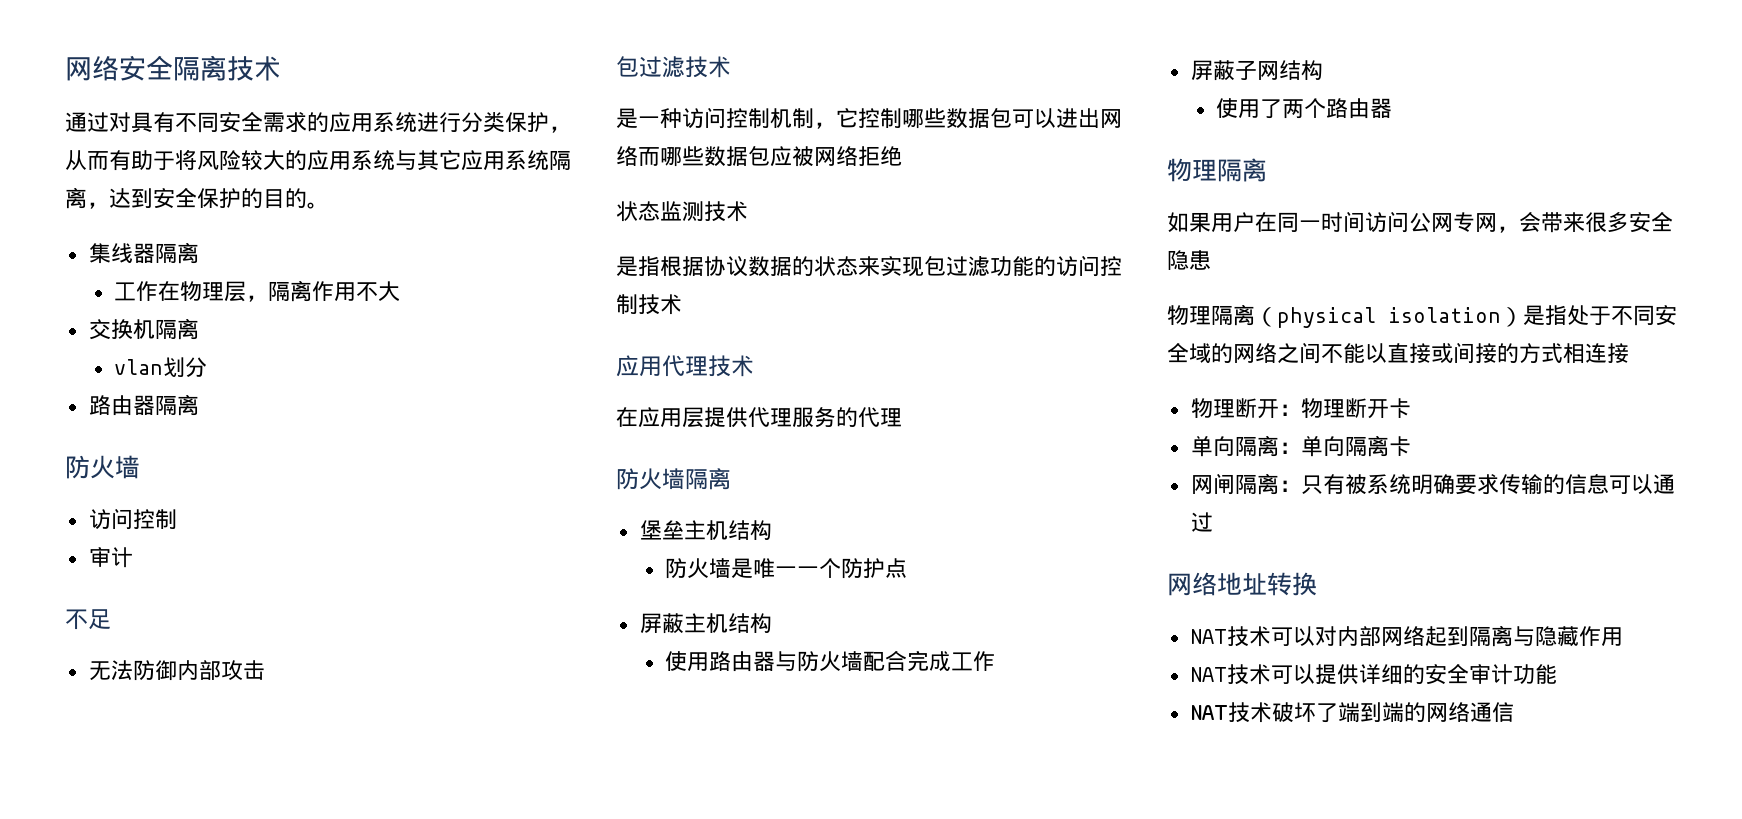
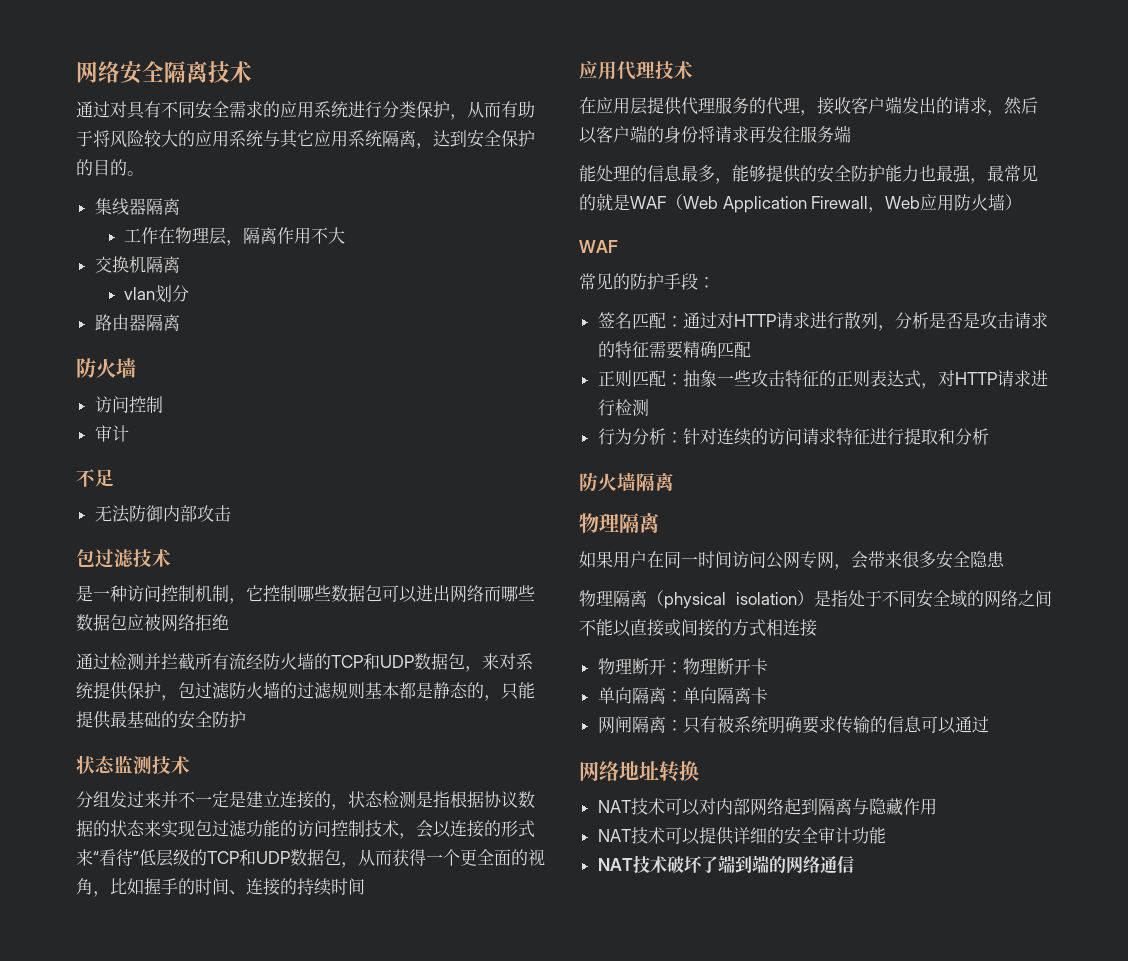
+ 通过检测并拦截所有流经防火墙的TCP和UDP数据包，来对系统提供保护，包过滤防火墙的过滤规则基本都是静态的，只能提供最基础的安全防护
  状态监测技术
- 是指根据协议数据的状态来实现包过滤功能的访问控制技术
+ 分组发过来并不一定是建立连接的，状态检测是指根据协议数据的状态来实现包过滤功能的访问控制技术，会以连接的形式来“看待”低层级的TCP和UDP数据包，从而获得一个更全面的视角，比如握手的时间、连接的持续时间
- 在应用层提供代理服务的代理
+ 在应用层提供代理服务的代理，接收客户端发出的请求，然后以客户端的身份将请求再发往服务端
+ 能处理的信息最多，能够提供的安全防护能力也最强，最常见的就是WAF（Web Application Firewall，Web应用防火墙）
+ WAF
+ 常见的防护手段：
+ 签名匹配：通过对HTTP请求进行散列，分析是否是攻击请求的特征需要精确匹配
+ 正则匹配：抽象一些攻击特征的正则表达式，对HTTP请求进行检测
+ 行为分析：针对连续的访问请求特征进行提取和分析
  防火墙隔离
- 堡垒主机结构
- 防火墙是唯一一个防护点
- 屏蔽主机结构
- 使用路由器与防火墙配合完成工作
- 屏蔽子网结构
- 使用了两个路由器

